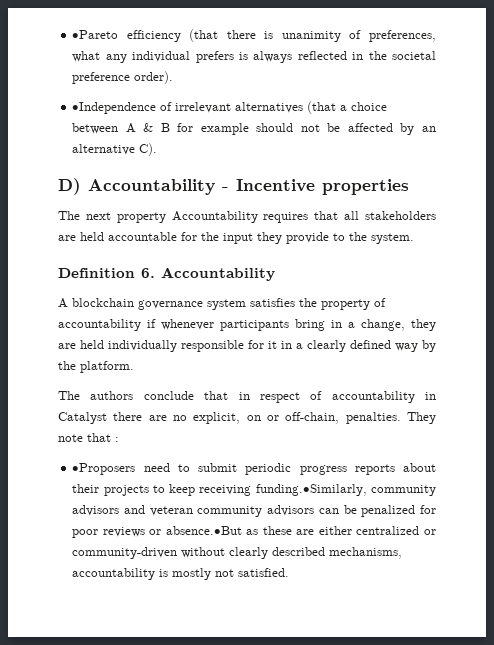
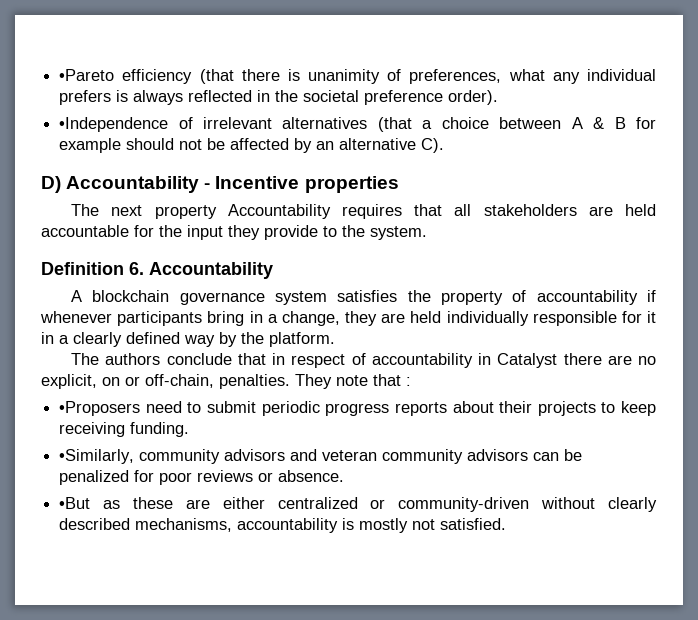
- •Proposers need to submit periodic progress reports about their projects to keep receiving funding.•Similarly, community advisors and veteran community advisors can be penalized for poor reviews or absence.•But as these are either centralized or community-driven without clearly described mechanisms, accountability is mostly not satisfied.
+ •Proposers need to submit periodic progress reports about their projects to keep receiving funding.
+ •Similarly, community advisors and veteran community advisors can be penalized for poor reviews or absence.
+ •But as these are either centralized or community-driven without clearly described mechanisms, accountability is mostly not satisfied.

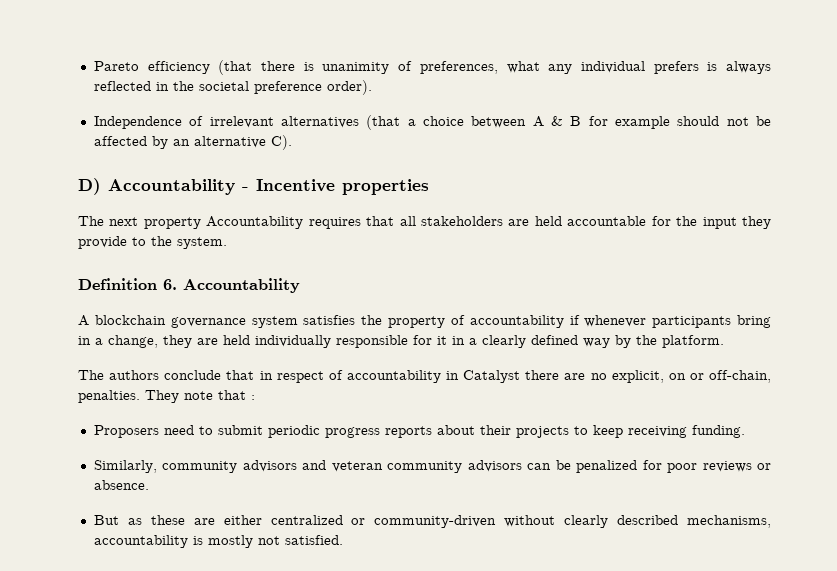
- •Pareto efficiency (that there is unanimity of preferences, what any individual prefers is always reflected in the societal preference order).
+ Pareto efficiency (that there is unanimity of preferences, what any individual prefers is always reflected in the societal preference order).
- •Independence of irrelevant alternatives (that a choice between A & B for example should not be affected by an alternative C).
+ Independence of irrelevant alternatives (that a choice between A & B for example should not be affected by an alternative C).
- •Proposers need to submit periodic progress reports about their projects to keep receiving funding.
+ Proposers need to submit periodic progress reports about their projects to keep receiving funding.
- •Similarly, community advisors and veteran community advisors can be penalized for poor reviews or absence.
+ Similarly, community advisors and veteran community advisors can be penalized for poor reviews or absence.
- •But as these are either centralized or community-driven without clearly described mechanisms, accountability is mostly not satisfied.
+ But as these are either centralized or community-driven without clearly described mechanisms, accountability is mostly not satisfied.

